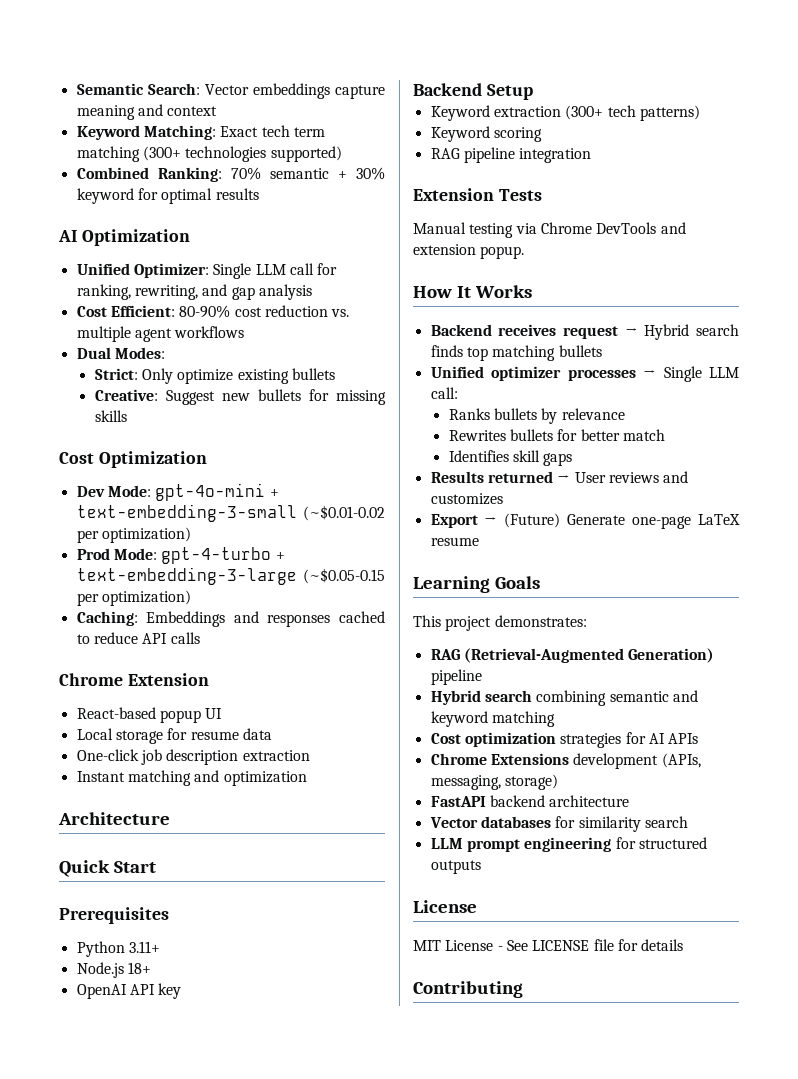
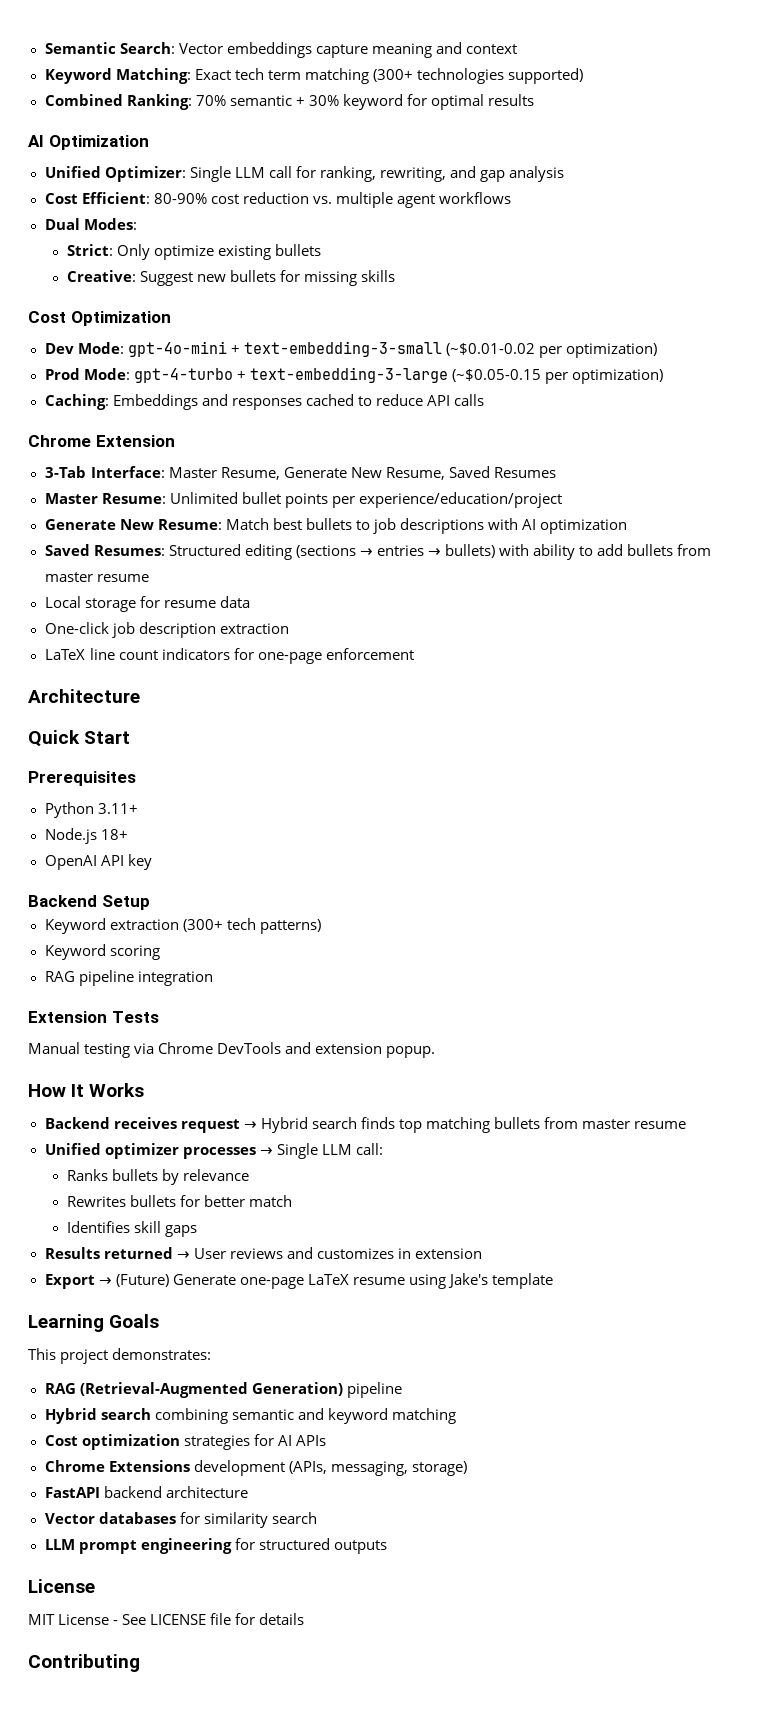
- React-based popup UI
+ 3-Tab Interface: Master Resume, Generate New Resume, Saved Resumes
+ Master Resume: Unlimited bullet points per experience/education/project
+ Generate New Resume: Match best bullets to job descriptions with AI optimization
+ Saved Resumes: Structured editing (sections → entries → bullets) with ability to add bullets from master resume
- Instant matching and optimization
+ LaTeX line count indicators for one-page enforcement
- Backend receives request → Hybrid search finds top matching bullets
+ Backend receives request → Hybrid search finds top matching bullets from master resume
- Results returned → User reviews and customizes
+ Results returned → User reviews and customizes in extension
- Export → (Future) Generate one-page LaTeX resume
+ Export → (Future) Generate one-page LaTeX resume using Jake's template

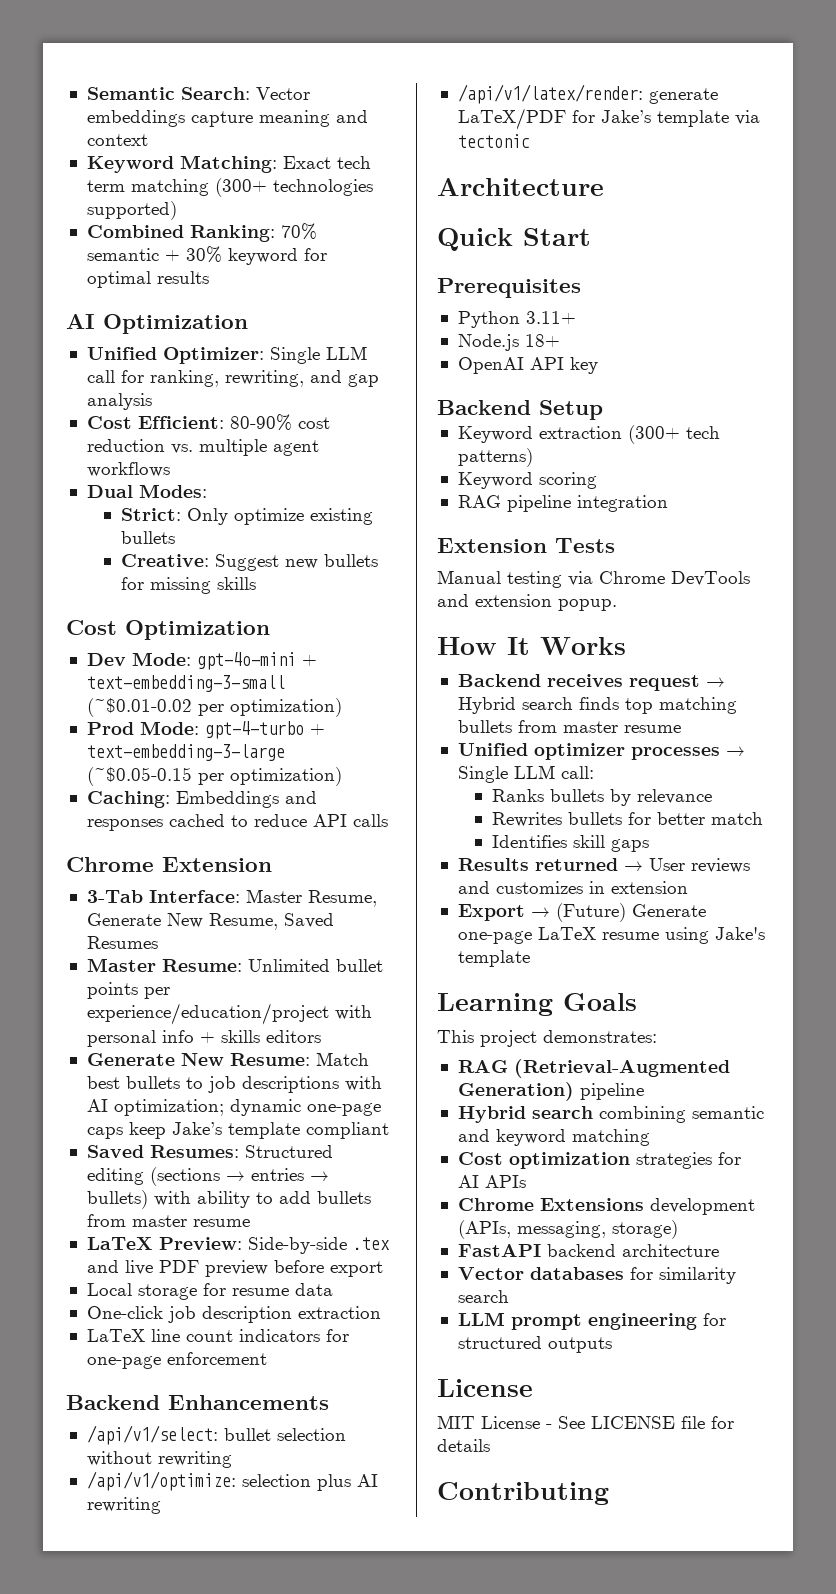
- Master Resume: Unlimited bullet points per experience/education/project
+ Master Resume: Unlimited bullet points per experience/education/project with personal info + skills editors
- Generate New Resume: Match best bullets to job descriptions with AI optimization
+ Generate New Resume: Match best bullets to job descriptions with AI optimization; dynamic one-page caps keep Jake’s template compliant
+ LaTeX Preview: Side-by-side .tex and live PDF preview before export
+ Backend Enhancements
+ /api/v1/select: bullet selection without rewriting
+ /api/v1/optimize: selection plus AI rewriting
+ /api/v1/latex/render: generate LaTeX/PDF for Jake’s template via tectonic

